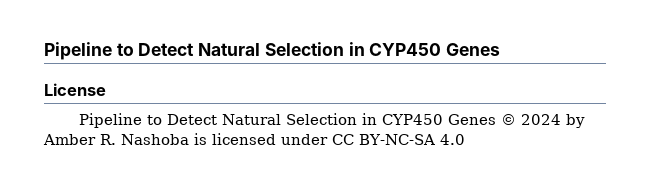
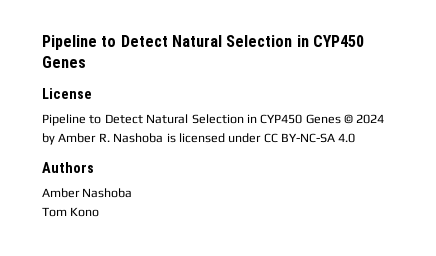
+ Authors
+ Amber Nashoba
+ Tom Kono

